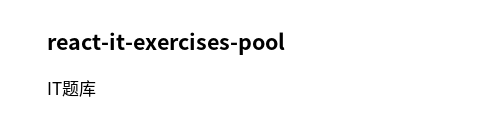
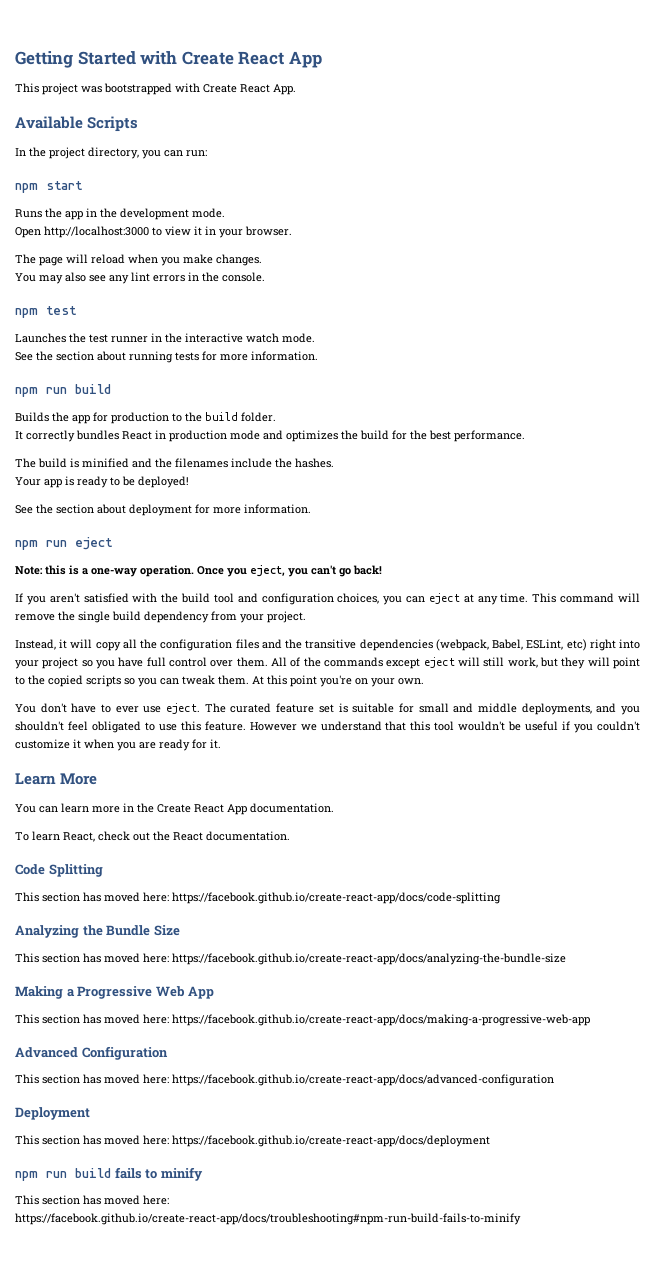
- react-it-exercises-pool
- IT题库
+ Getting Started with Create React App
+ This project was bootstrapped with Create React App.
+ Available Scripts
+ In the project directory, you can run:
+ npm start
+ Runs the app in the development mode.
+ Open http://localhost:3000 to view it in your browser.
+ The page will reload when you make changes.
+ You may also see any lint errors in the console.
+ npm test
+ Launches the test runner in the interactive watch mode.
+ See the section about running tests for more information.
+ npm run build
+ Builds the app for production to the build folder.
+ It correctly bundles React in production mode and optimizes the build for the best performance.
+ The build is minified and the filenames include the hashes.
+ Your app is ready to be deployed!
+ See the section about deployment for more information.
+ npm run eject
+ Note: this is a one-way operation. Once you eject, you can't go back!
+ If you aren't satisfied with the build tool and configuration choices, you can eject at any time. This command will remove the single build dependency from your project.
+ Instead, it will copy all the configuration files and the transitive dependencies (webpack, Babel, ESLint, etc) right into your project so you have full control over them. All of the commands except eject will still work, but they will point to the copied scripts so you can tweak them. At this point you're on your own.
+ You don't have to ever use eject. The curated feature set is suitable for small and middle deployments, and you shouldn't feel obligated to use this feature. However we understand that this tool wouldn't be useful if you couldn't customize it when you are ready for it.
+ Learn More
+ You can learn more in the Create React App documentation.
+ To learn React, check out the React documentation.
+ Code Splitting
+ This section has moved here: https://facebook.github.io/create-react-app/docs/code-splitting
+ Analyzing the Bundle Size
+ This section has moved here: https://facebook.github.io/create-react-app/docs/analyzing-the-bundle-size
+ Making a Progressive Web App
+ This section has moved here: https://facebook.github.io/create-react-app/docs/making-a-progressive-web-app
+ Advanced Configuration
+ This section has moved here: https://facebook.github.io/create-react-app/docs/advanced-configuration
+ Deployment
+ This section has moved here: https://facebook.github.io/create-react-app/docs/deployment
+ npm run build fails to minify
+ This section has moved here: https://facebook.github.io/create-react-app/docs/troubleshooting#npm-run-build-fails-to-minify

